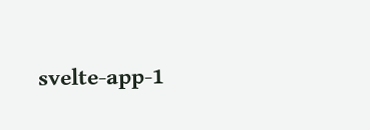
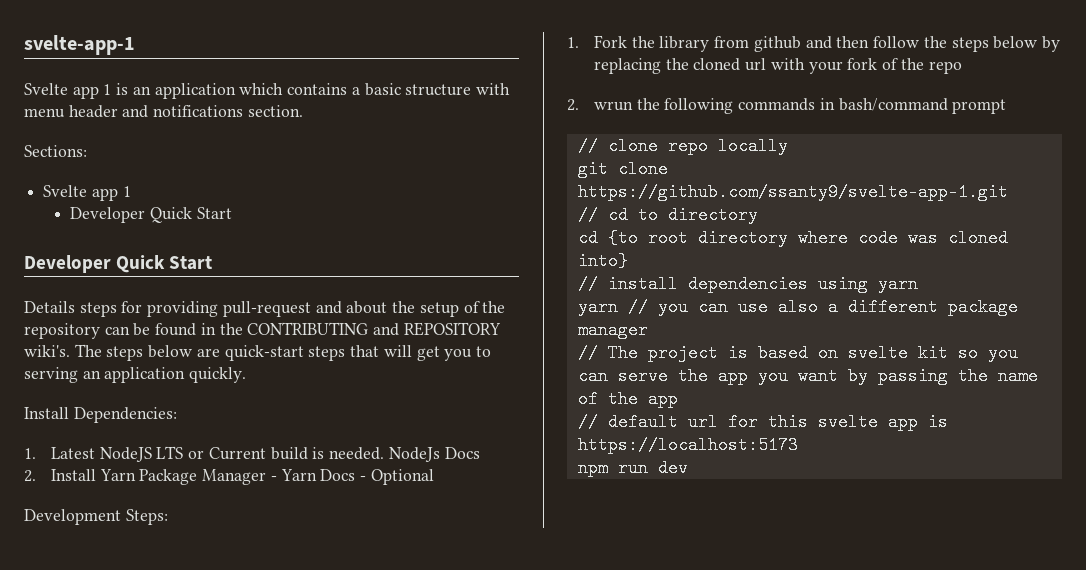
+ Svelte app 1 is an application which contains a basic structure with menu header and notifications section.
+ Sections:
+ Svelte app 1
+ Developer Quick Start
+ Developer Quick Start
+ Details steps for providing pull-request and about the setup of the repository can be found in the CONTRIBUTING and REPOSITORY wiki's. The steps below are quick-start steps that will get you to serving an application quickly.
+ Install Dependencies:
+ 1. Latest NodeJS LTS or Current build is needed. NodeJs Docs
+ 2. Install Yarn Package Manager - Yarn Docs - Optional
+ Development Steps:
+ 1. Fork the library from github and then follow the steps below by replacing the cloned url with your fork of the repo
+ 2. wrun the following commands in bash/command prompt
+ // clone repo locally
+ git clone https://github.com/ssanty9/svelte-app-1.git
+ // cd to directory
+ cd {to root directory where code was cloned into}
+ // install dependencies using yarn
+ yarn // you can use also a different package manager
+ // The project is based on svelte kit so you can serve the app you want by passing the name of the app
+ // default url for this svelte app is https://localhost:5173
+ npm run dev

